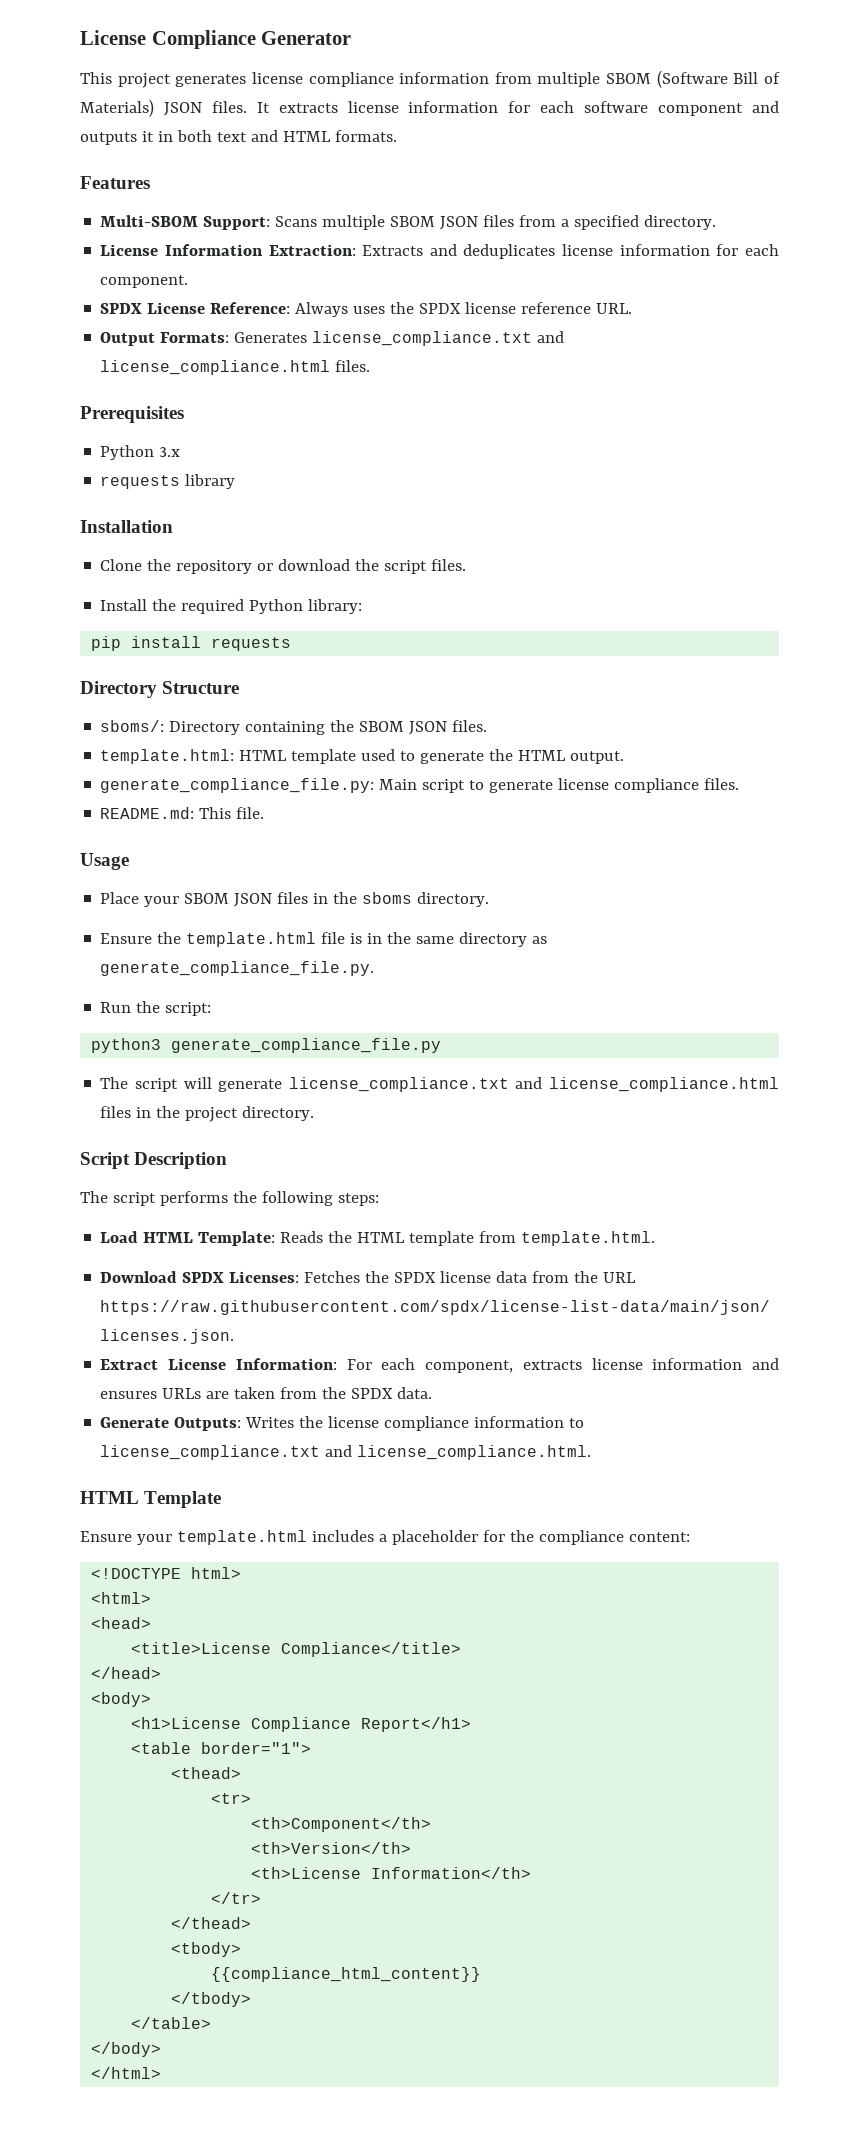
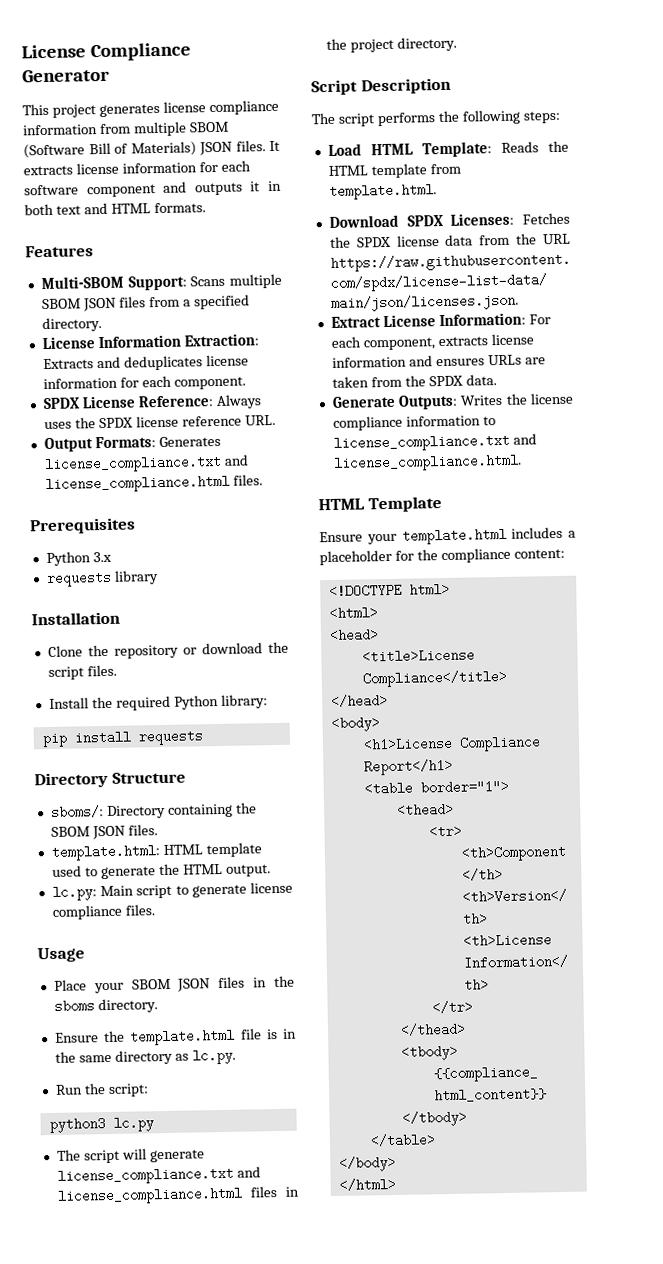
- generate_compliance_file.py: Main script to generate license compliance files.
+ lc.py: Main script to generate license compliance files.
- README.md: This file.
- Ensure the template.html file is in the same directory as generate_compliance_file.py.
+ Ensure the template.html file is in the same directory as lc.py.
- python3 generate_compliance_file.py
+ python3 lc.py

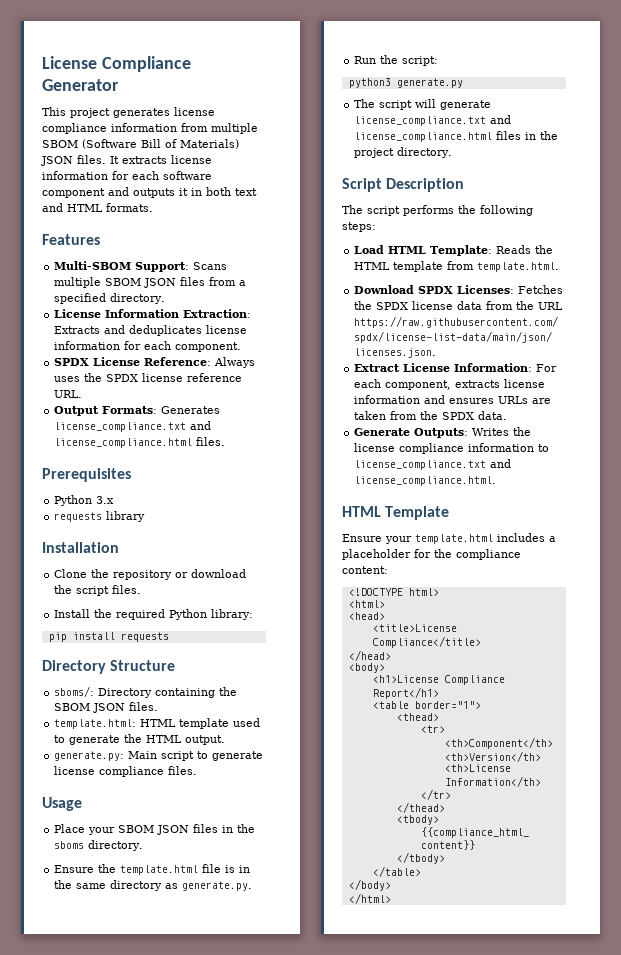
- lc.py: Main script to generate license compliance files.
+ generate.py: Main script to generate license compliance files.
- Ensure the template.html file is in the same directory as lc.py.
+ Ensure the template.html file is in the same directory as generate.py.
- python3 lc.py
+ python3 generate.py

